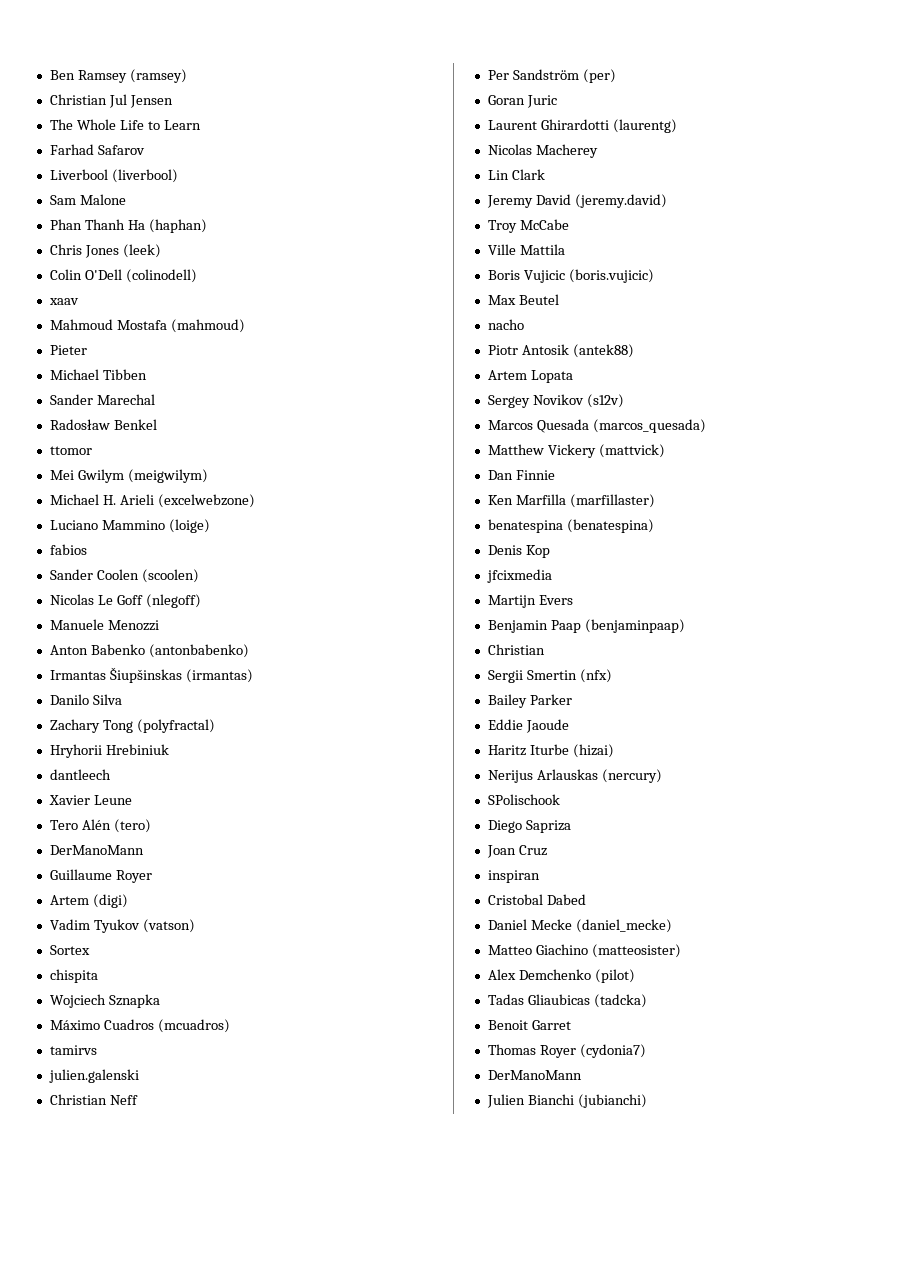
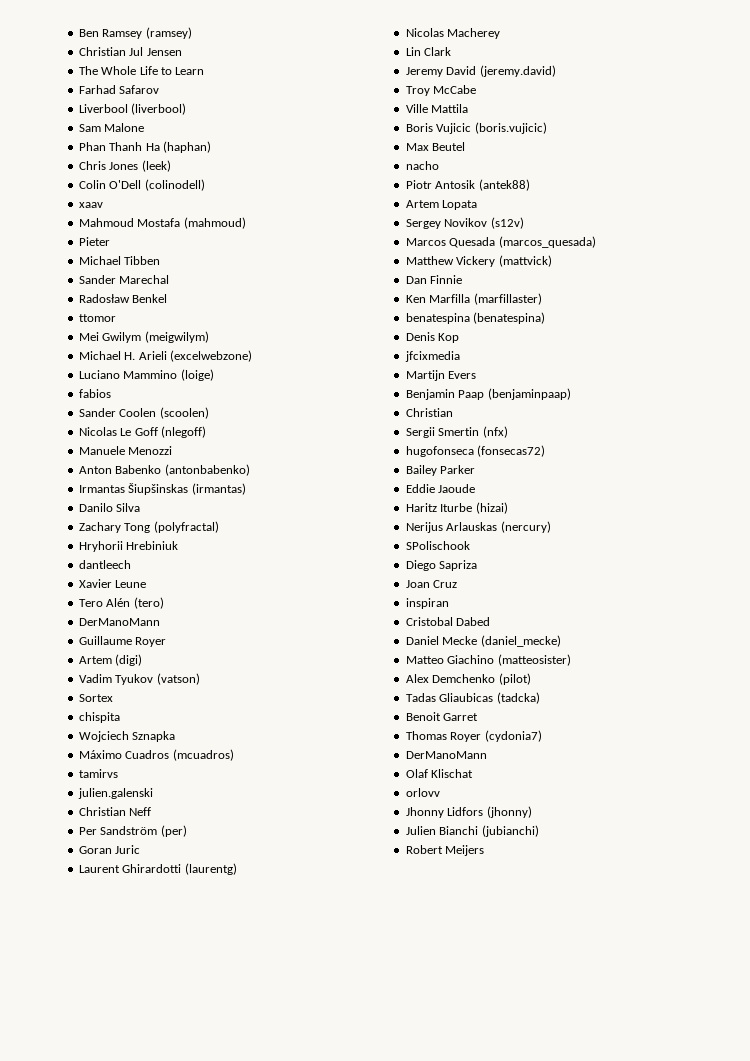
+ hugofonseca (fonsecas72)
+ Olaf Klischat
+ orlovv
+ Jhonny Lidfors (jhonny)
+ Robert Meijers

